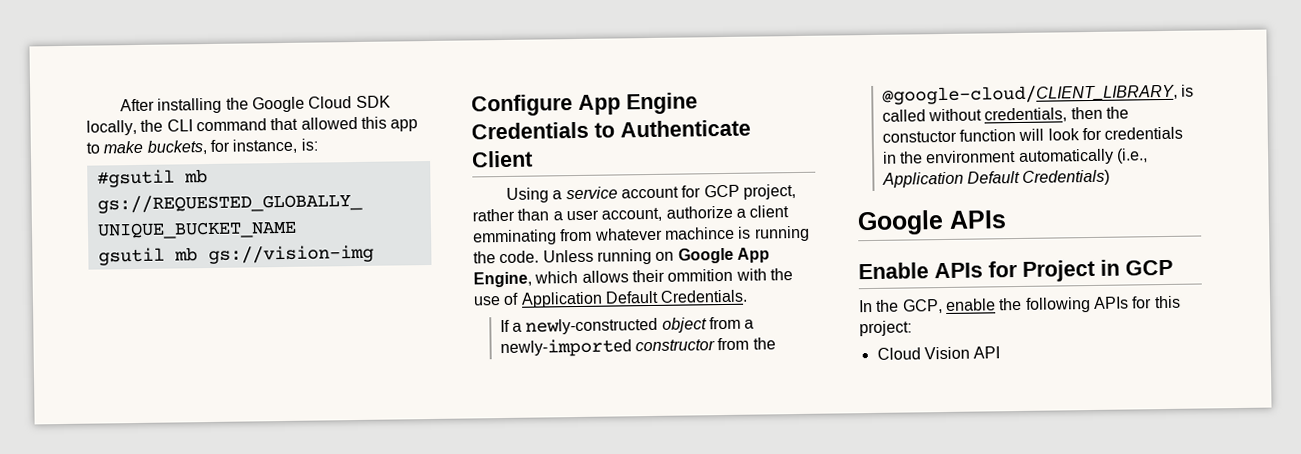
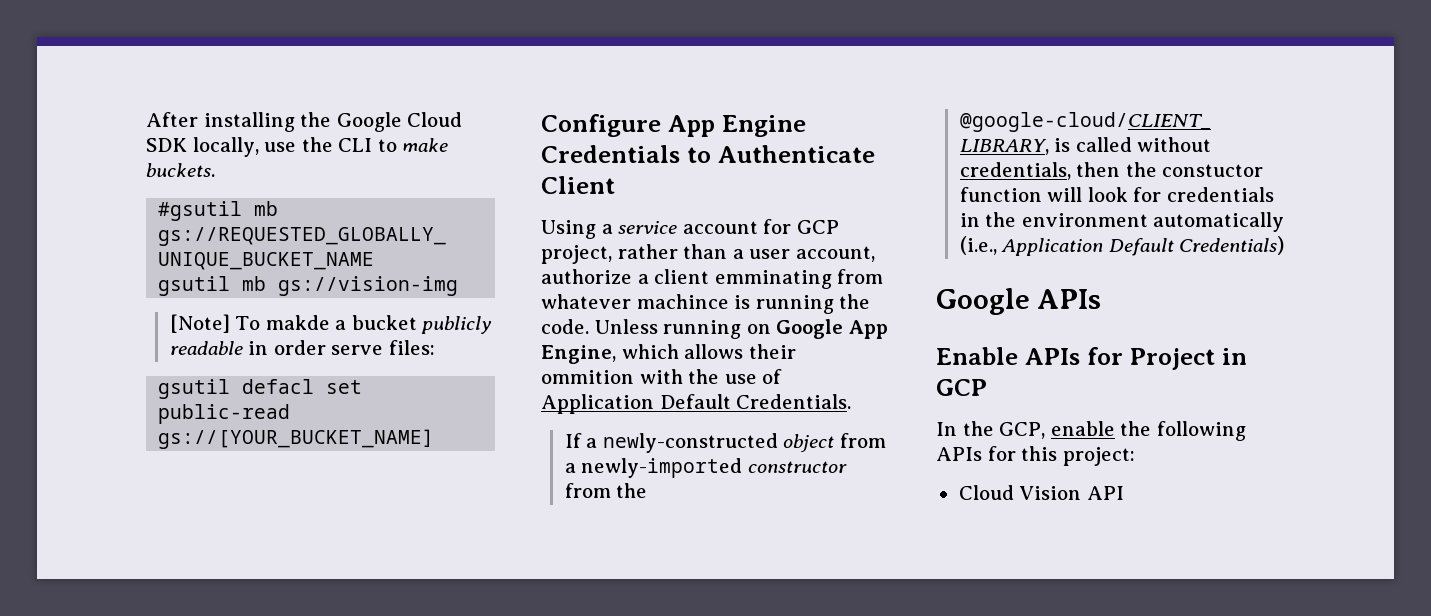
- After installing the Google Cloud SDK locally, the CLI command that allowed this app to make buckets, for instance, is:
+ After installing the Google Cloud SDK locally, use the CLI to make buckets.
+ [Note] To makde a bucket publicly readable in order serve files:
+ gsutil defacl set public-read gs://[YOUR_BUCKET_NAME]

